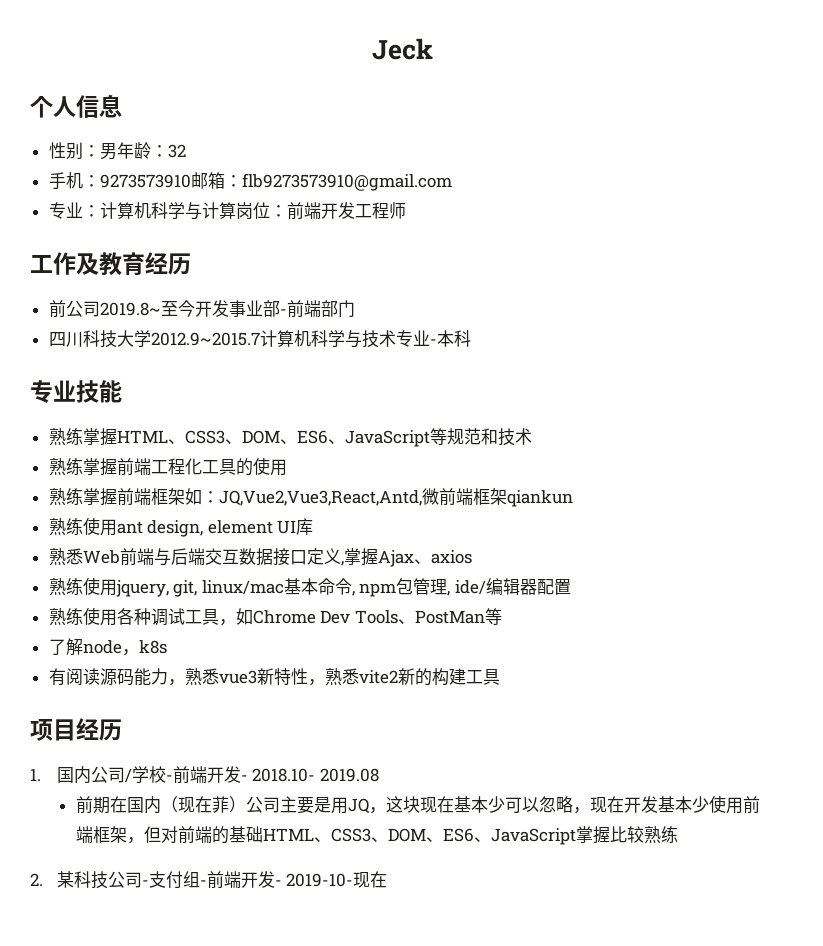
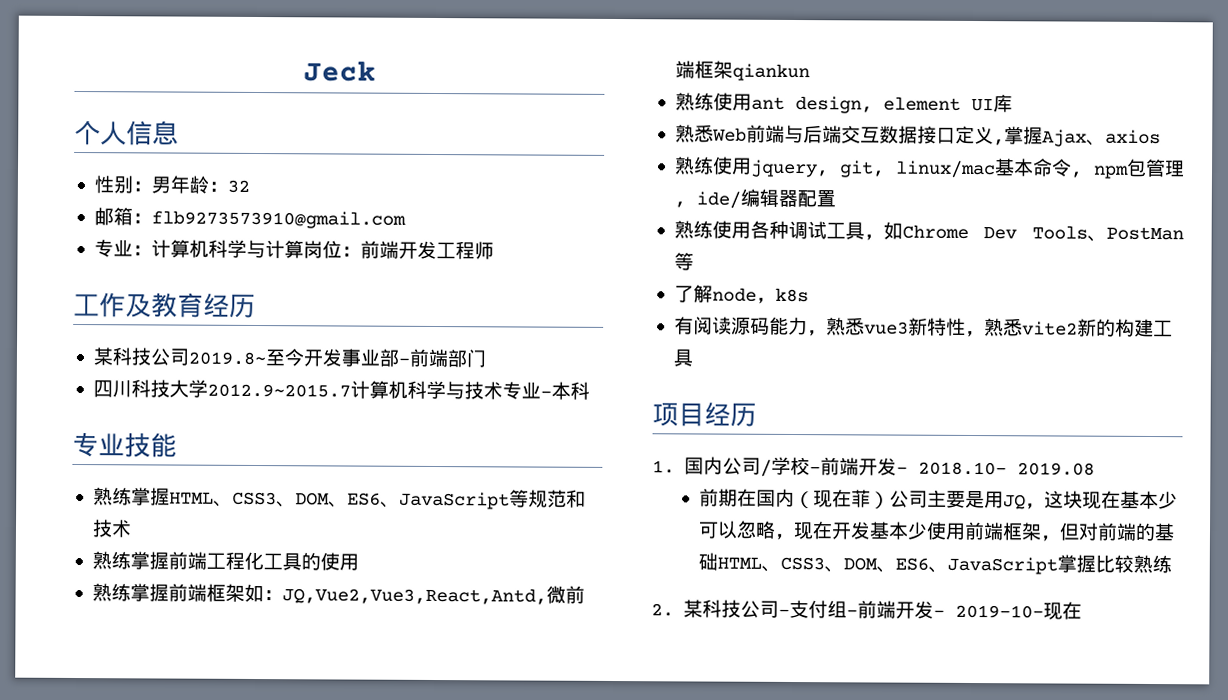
- 手机：9273573910邮箱：flb9273573910@gmail.com
+ 邮箱：flb9273573910@gmail.com
- 前公司2019.8~至今开发事业部-前端部门
+ 某科技公司2019.8~至今开发事业部-前端部门

